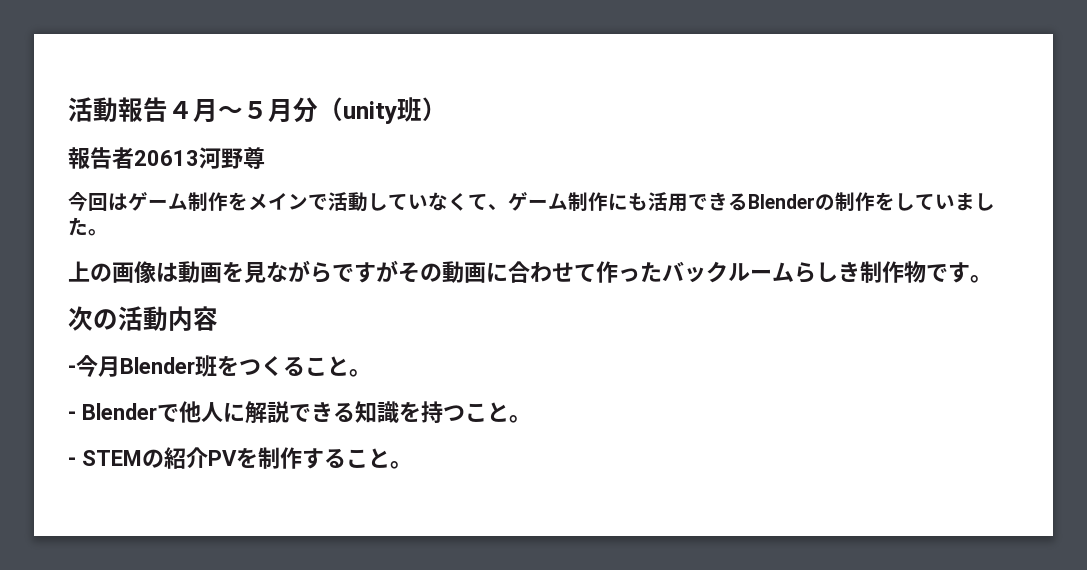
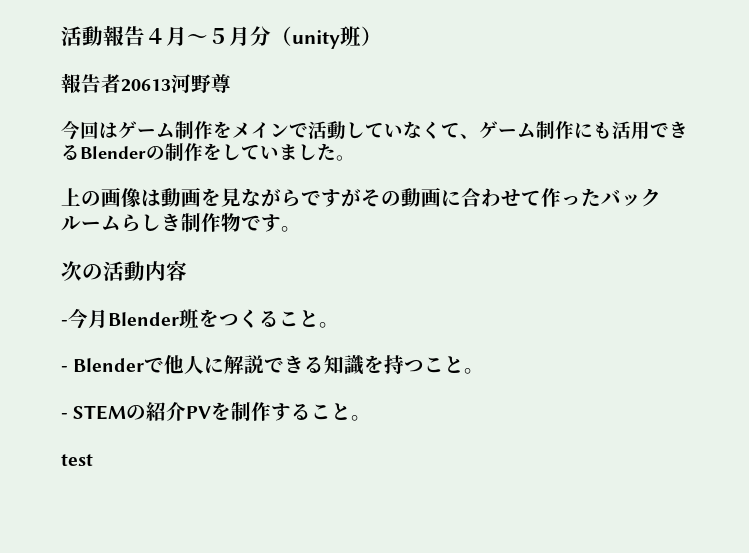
+ test

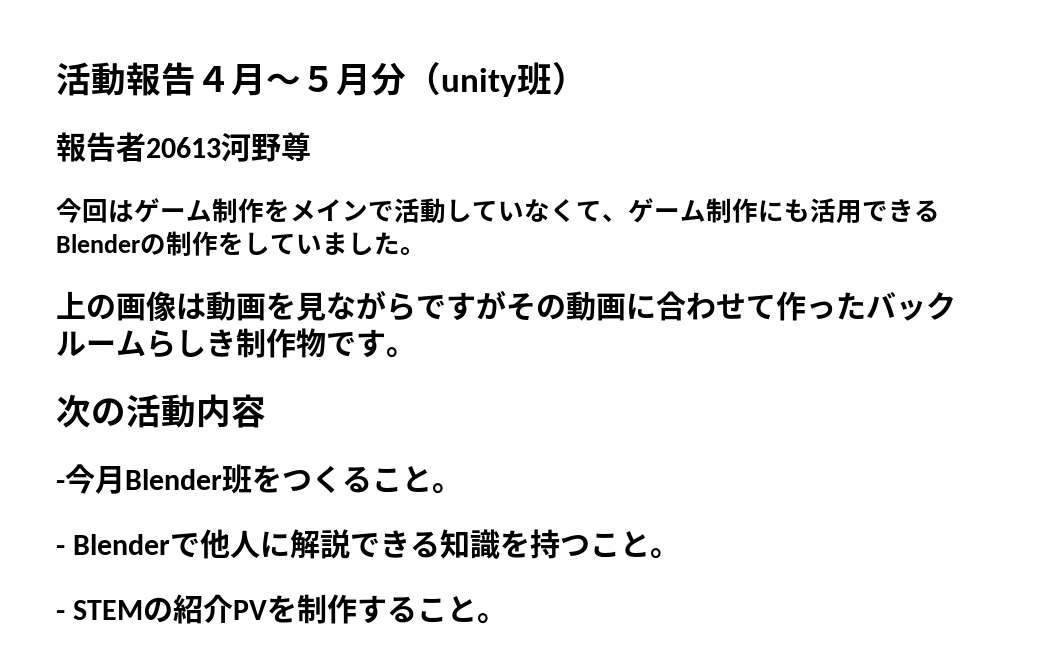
- test

